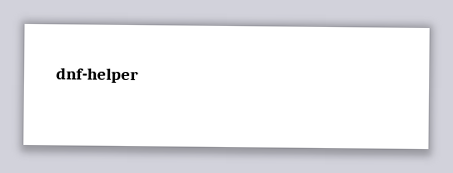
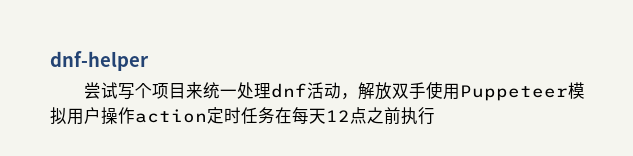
+ 尝试写个项目来统一处理dnf活动，解放双手使用Puppeteer模拟用户操作action定时任务在每天12点之前执行

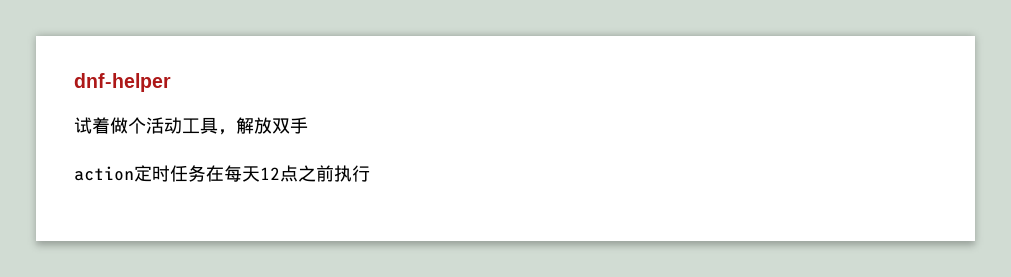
- 尝试写个项目来统一处理dnf活动，解放双手使用Puppeteer模拟用户操作action定时任务在每天12点之前执行
+ 试着做个活动工具，解放双手
+ action定时任务在每天12点之前执行

